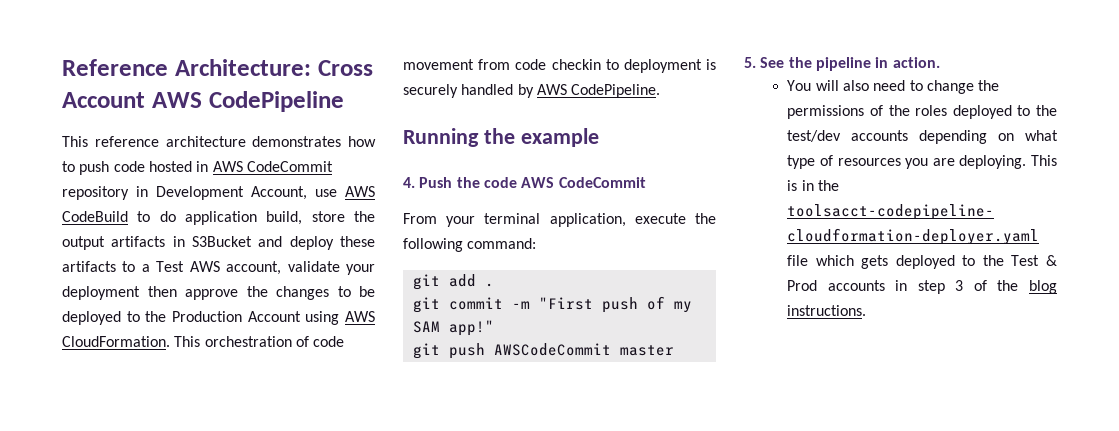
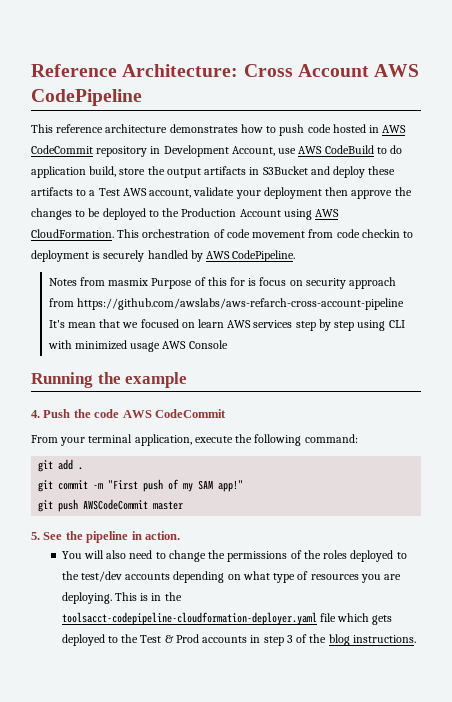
+ Notes from masmix Purpose of this for is focus on security approach from https://github.com/awslabs/aws-refarch-cross-account-pipeline It's mean that we focused on learn AWS services step by step using CLI with minimized usage AWS Console

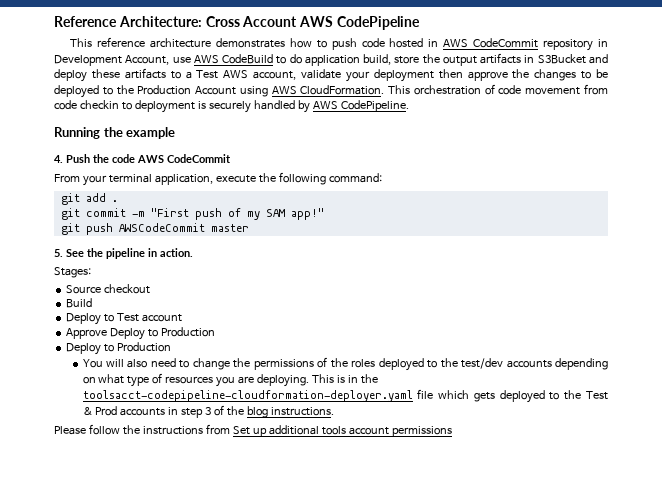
- Notes from masmix Purpose of this for is focus on security approach from https://github.com/awslabs/aws-refarch-cross-account-pipeline It's mean that we focused on learn AWS services step by step using CLI with minimized usage AWS Console
+ Stages:
+ Source checkout
+ Build
+ Deploy to Test account
+ Approve Deploy to Production
+ Deploy to Production
+ Please follow the instructions from Set up additional tools account permissions

